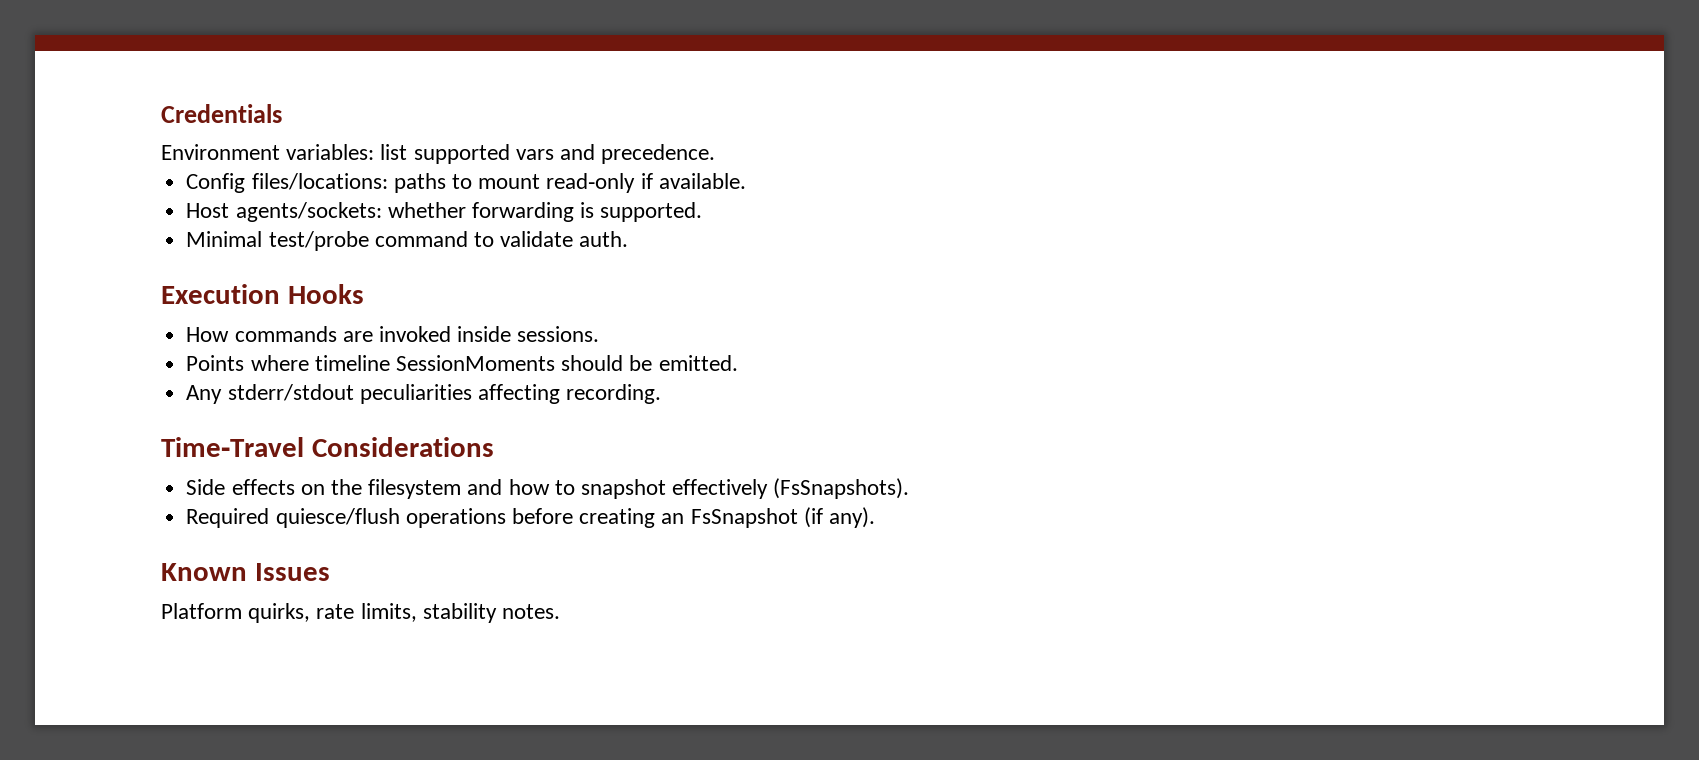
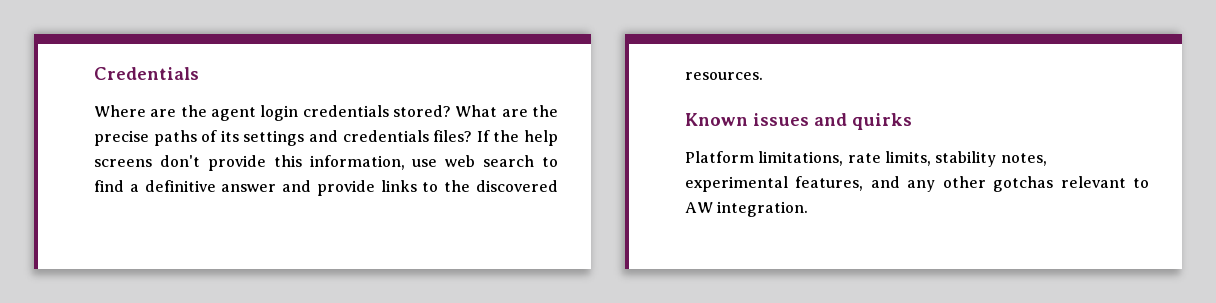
- Environment variables: list supported vars and precedence.
- Config files/locations: paths to mount read‑only if available.
- Host agents/sockets: whether forwarding is supported.
- Minimal test/probe command to validate auth.
- Execution Hooks
- How commands are invoked inside sessions.
- Points where timeline SessionMoments should be emitted.
- Any stderr/stdout peculiarities affecting recording.
- Time‑Travel Considerations
- Side effects on the filesystem and how to snapshot effectively (FsSnapshots).
- Required quiesce/flush operations before creating an FsSnapshot (if any).
- Known Issues
+ Where are the agent login credentials stored? What are the precise paths of its settings and credentials files? If the help screens don't provide this information, use web search to find a definitive answer and provide links to the discovered resources.
+ Known issues and quirks
- Platform quirks, rate limits, stability notes.
+ Platform limitations, rate limits, stability notes, experimental features, and any other gotchas relevant to AW integration.

